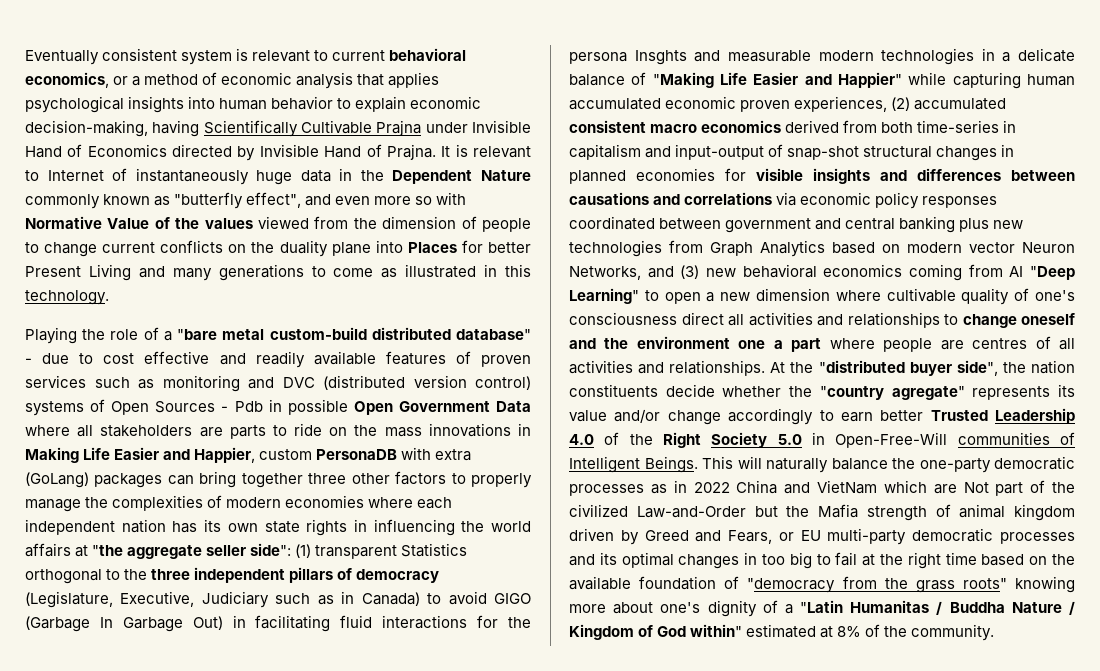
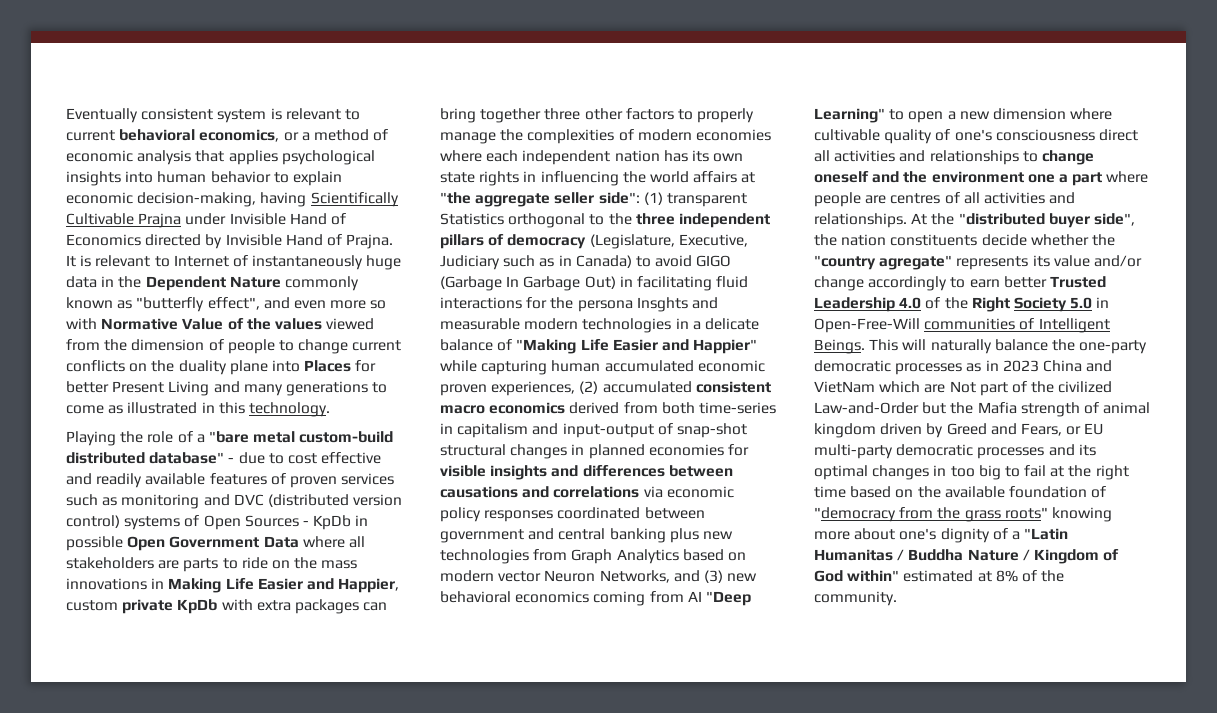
- Playing the role of a "bare metal custom-build distributed database" - due to cost effective and readily available features of proven services such as monitoring and DVC (distributed version control) systems of Open Sources - Pdb in possible Open Government Data where all stakeholders are parts to ride on the mass innovations in Making Life Easier and Happier, custom PersonaDB with extra (GoLang) packages can bring together three other factors to properly manage the complexities of modern economies where each independent nation has its own state rights in influencing the world affairs at "the aggregate seller side":
+ Playing the role of a "bare metal custom-build distributed database" - due to cost effective and readily available features of proven services such as monitoring and DVC (distributed version control) systems of Open Sources - KpDb in possible Open Government Data where all stakeholders are parts to ride on the mass innovations in Making Life Easier and Happier, custom private KpDb with extra packages can bring together three other factors to properly manage the complexities of modern economies where each independent nation has its own state rights in influencing the world affairs at "the aggregate seller side":
- This will naturally balance the one-party democratic processes as in 2022 China and VietNam which are Not part of the civilized Law-and-Order but the Mafia strength of animal kingdom driven by Greed and Fears, or EU multi-party democratic processes and its optimal changes in too big to fail at the right time based on the available foundation of "democracy from the grass roots" knowing more about one's dignity of a "Latin Humanitas / Buddha Nature / Kingdom of God within" estimated at 8% of the community.
+ This will naturally balance the one-party democratic processes as in 2023 China and VietNam which are Not part of the civilized Law-and-Order but the Mafia strength of animal kingdom driven by Greed and Fears, or EU multi-party democratic processes and its optimal changes in too big to fail at the right time based on the available foundation of "democracy from the grass roots" knowing more about one's dignity of a "Latin Humanitas / Buddha Nature / Kingdom of God within" estimated at 8% of the community.

